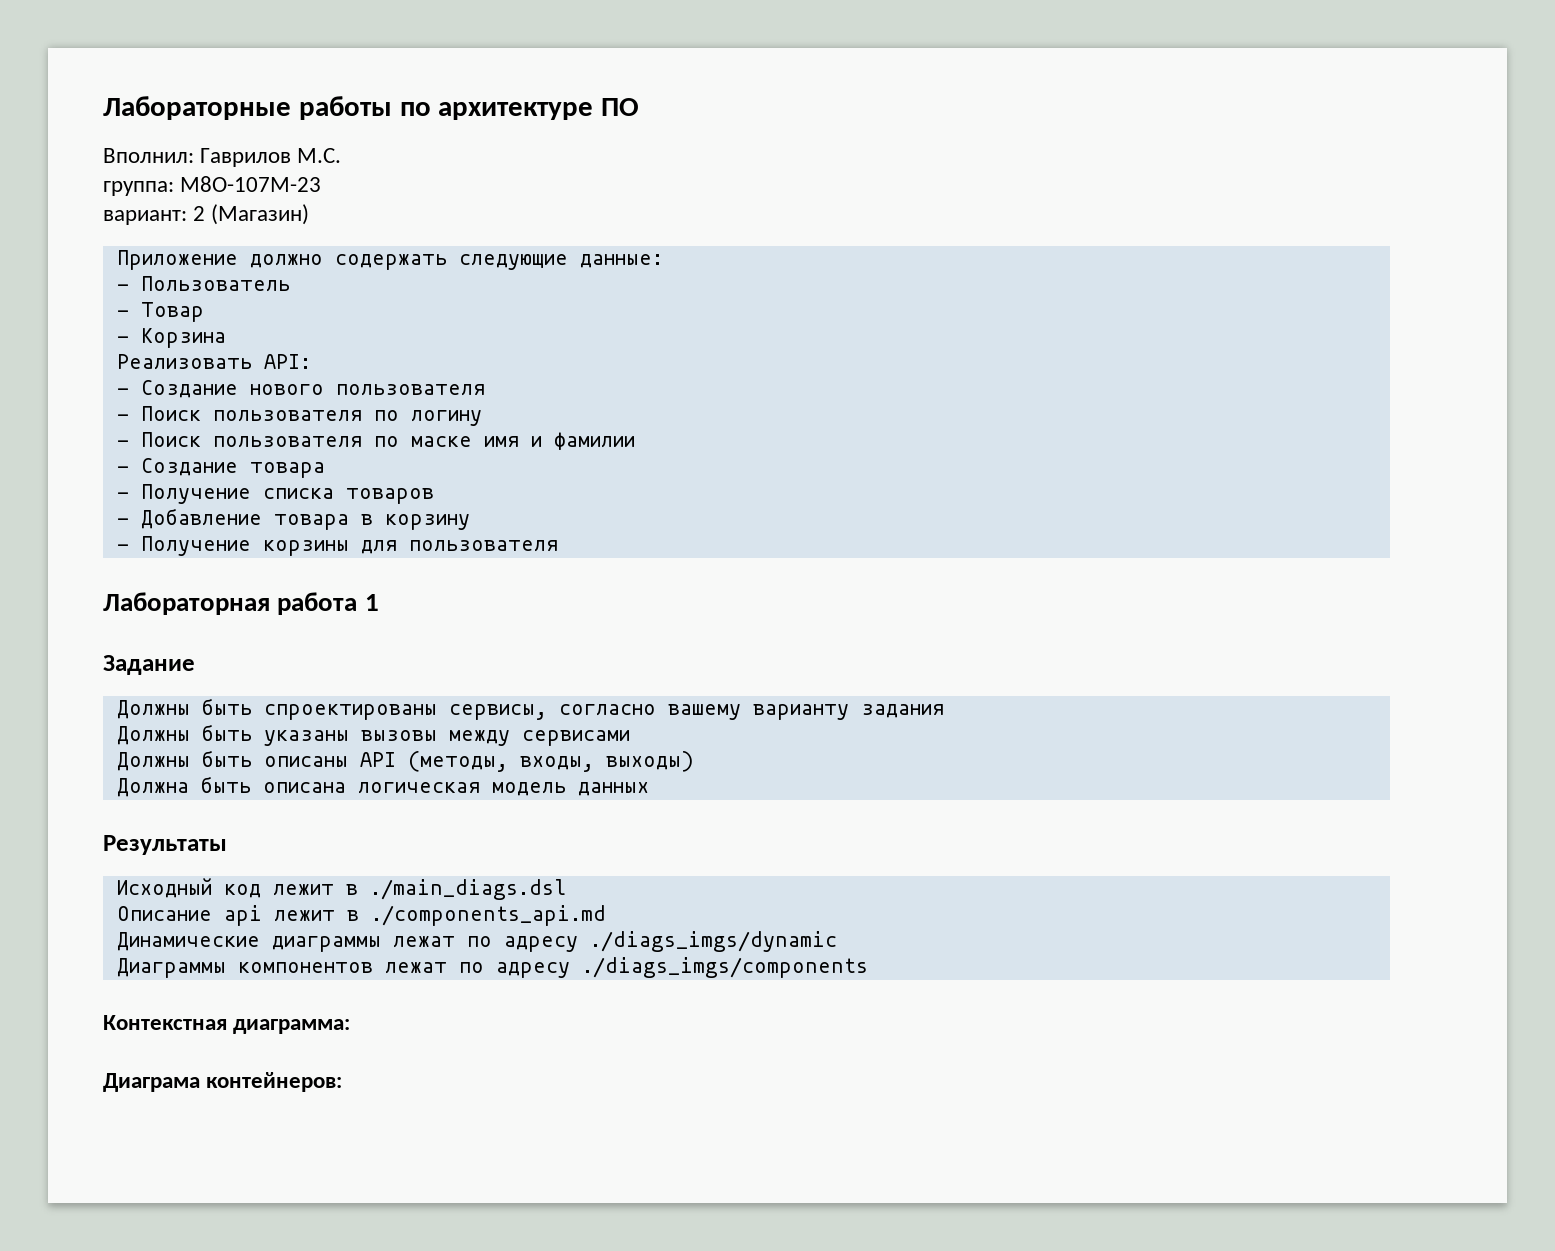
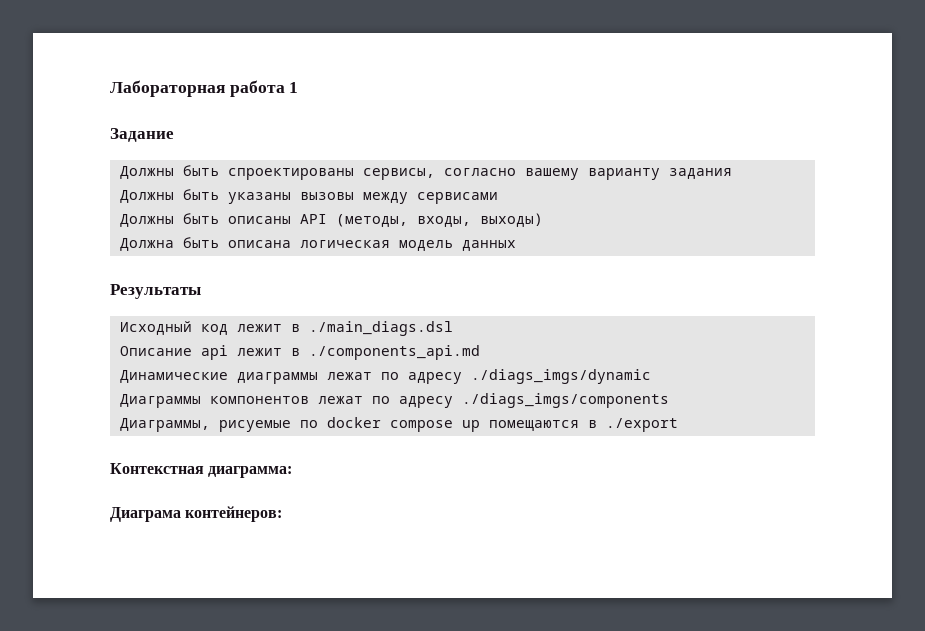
- Лабораторные работы по архитектуре ПО
- Вполнил: Гаврилов М.С.
- группа: М8О-107М-23
- вариант: 2 (Магазин)
- Приложение должно содержать следующие данные:
- - Пользователь
- - Товар
- - Корзина
- Реализовать API:
- - Создание нового пользователя
- - Поиск пользователя по логину
- - Поиск пользователя по маске имя и фамилии
- - Создание товара
- - Получение списка товаров
- - Добавление товара в корзину
- - Получение корзины для пользователя
+ Диаграммы, рисуемые по docker compose up помещаются в ./export

